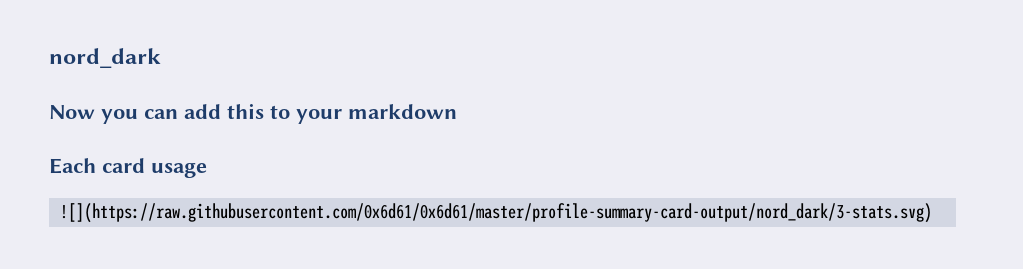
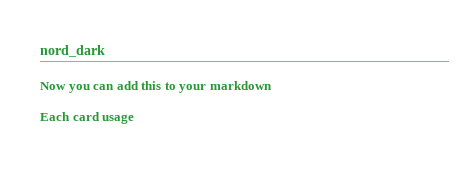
- ![](https://raw.githubusercontent.com/0x6d61/0x6d61/master/profile-summary-card-output/nord_dark/3-stats.svg)

